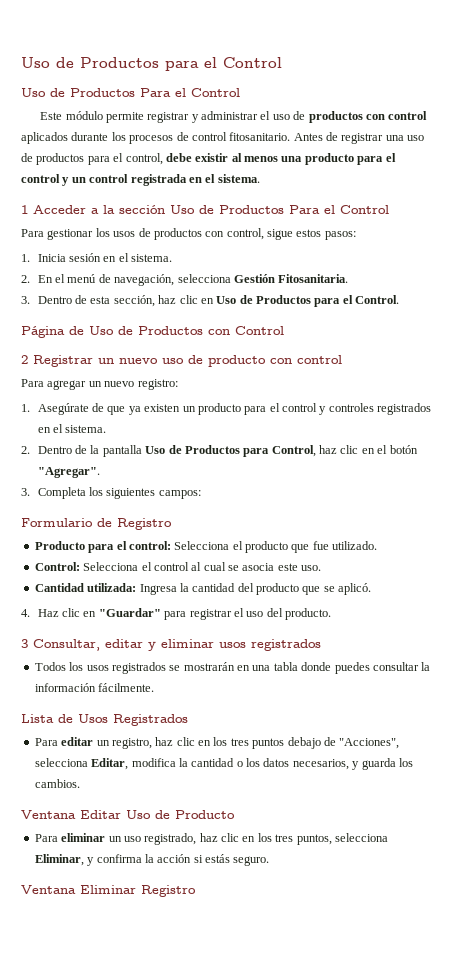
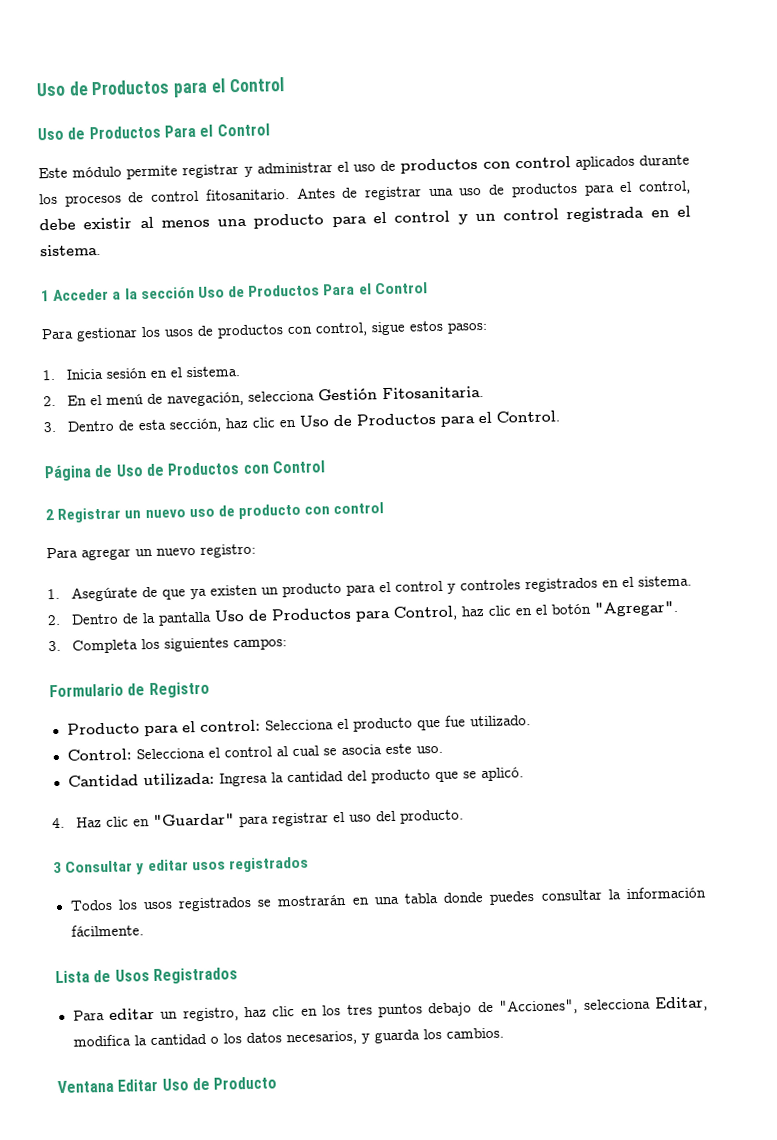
- 3 Consultar, editar y eliminar usos registrados
+ 3 Consultar y editar usos registrados
- Para eliminar un uso registrado, haz clic en los tres puntos, selecciona Eliminar, y confirma la acción si estás seguro.
- Ventana Eliminar Registro

